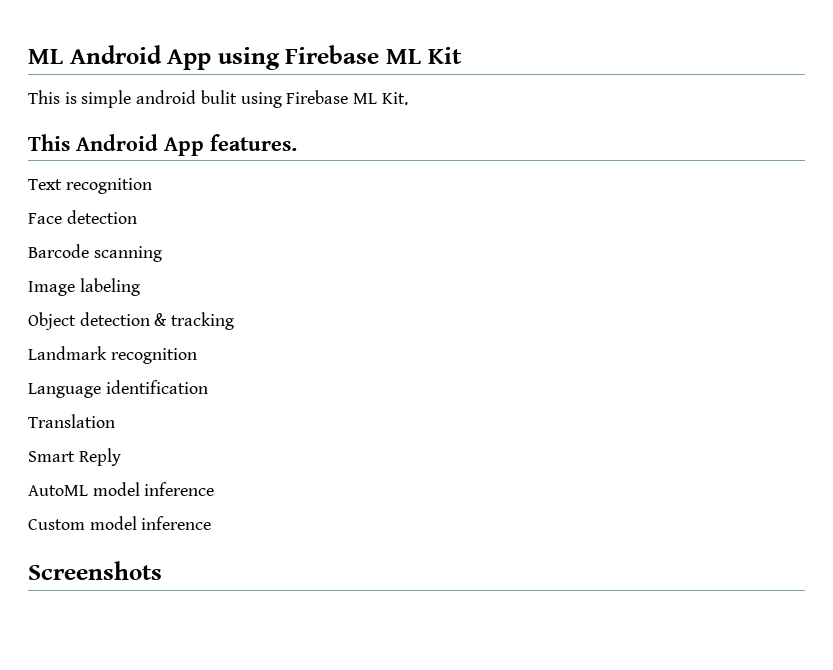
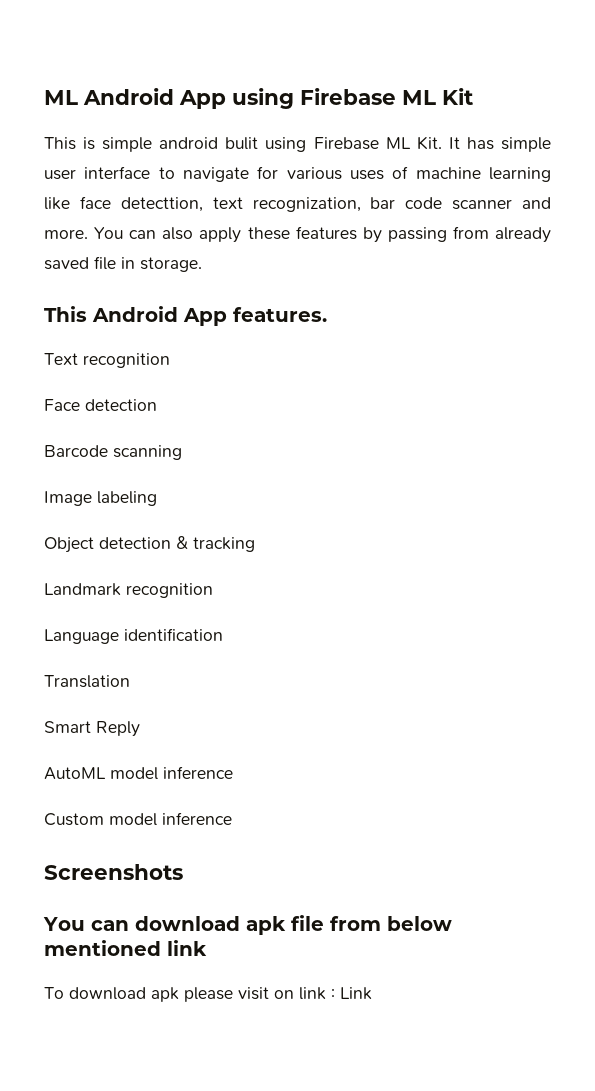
- This is simple android bulit using Firebase ML Kit.
+ This is simple android bulit using Firebase ML Kit. It has simple user interface to navigate for various uses of machine learning like face detecttion, text recognization, bar code scanner and more. You can also apply these features by passing from already saved file in storage.
+ You can download apk file from below mentioned link
+ To download apk please visit on link : Link

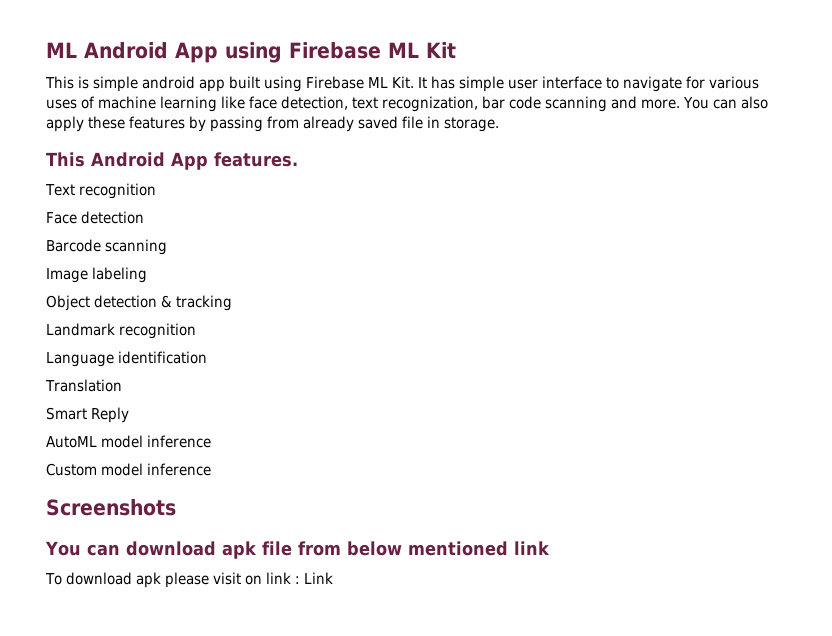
- This is simple android bulit using Firebase ML Kit. It has simple user interface to navigate for various uses of machine learning like face detecttion, text recognization, bar code scanner and more.
+ This is simple android app built using Firebase ML Kit. It has simple user interface to navigate for various uses of machine learning like face detection, text recognization, bar code scanning and more.

